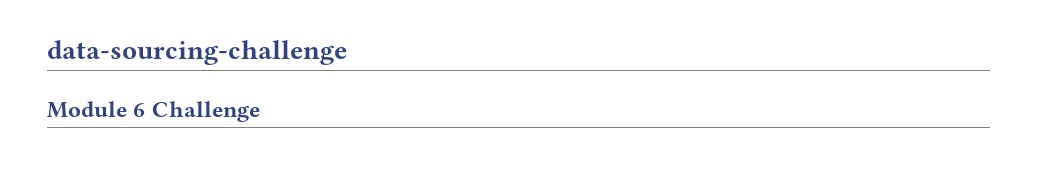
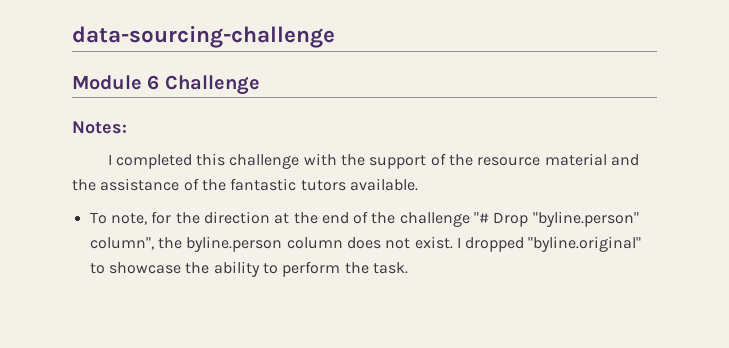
+ Notes:
+ I completed this challenge with the support of the resource material and the assistance of the fantastic tutors available.
+ To note, for the direction at the end of the challenge "# Drop "byline.person" column", the byline.person column does not exist. I dropped "byline.original" to showcase the ability to perform the task.

